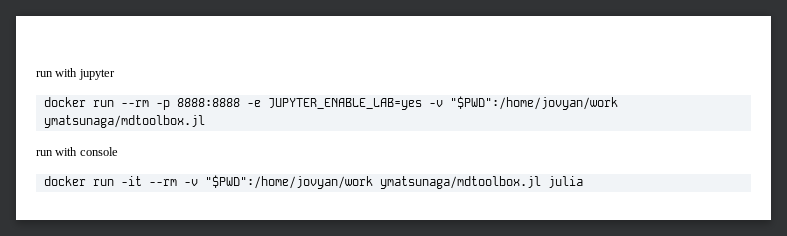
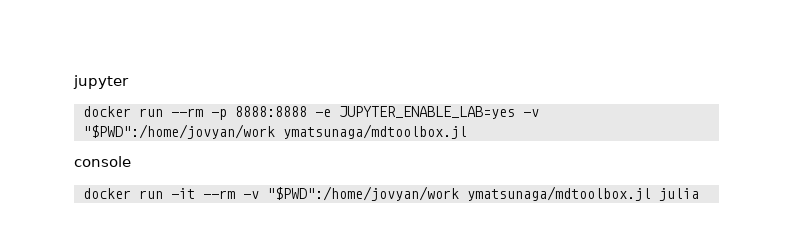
- run with jupyter
+ jupyter
- run with console
+ console

